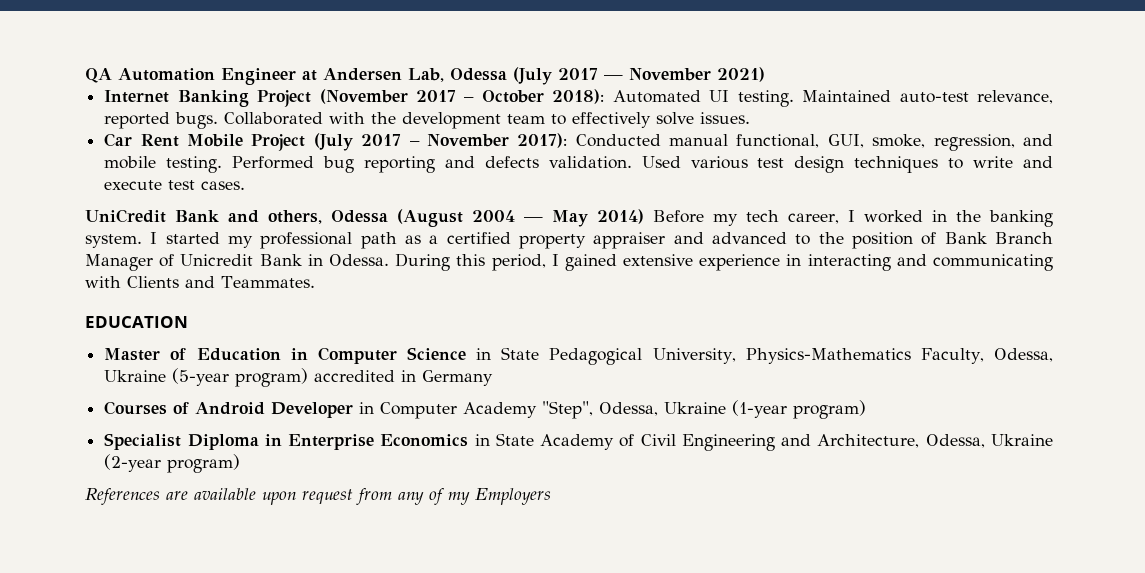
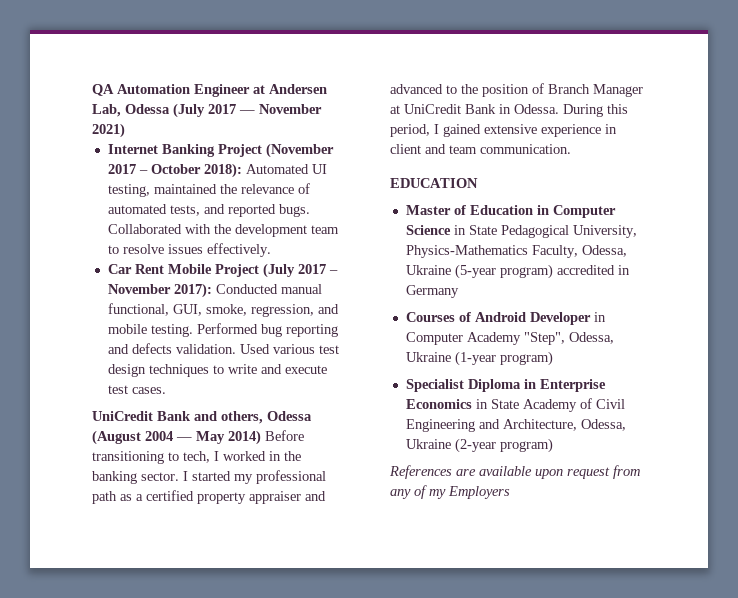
- Internet Banking Project (November 2017 – October 2018): Automated UI testing. Maintained auto-test relevance, reported bugs.
+ Internet Banking Project (November 2017 – October 2018): Automated UI testing, maintained the relevance of automated tests, and reported bugs.
- Collaborated with the development team to effectively solve issues.
+ Collaborated with the development team to resolve issues effectively.
- UniCredit Bank and others, Odessa (August 2004 — May 2014) Before my tech career, I worked in the banking system.
+ UniCredit Bank and others, Odessa (August 2004 — May 2014) Before transitioning to tech, I worked in the banking sector.
- I started my professional path as a certified property appraiser and advanced to the position of Bank Branch Manager of Unicredit Bank in Odessa.
+ I started my professional path as a certified property appraiser and advanced to the position of Branch Manager at UniCredit Bank in Odessa.
- During this period, I gained extensive experience in interacting and communicating with Clients and Teammates.
+ During this period, I gained extensive experience in client and team communication.

